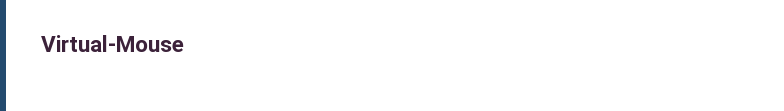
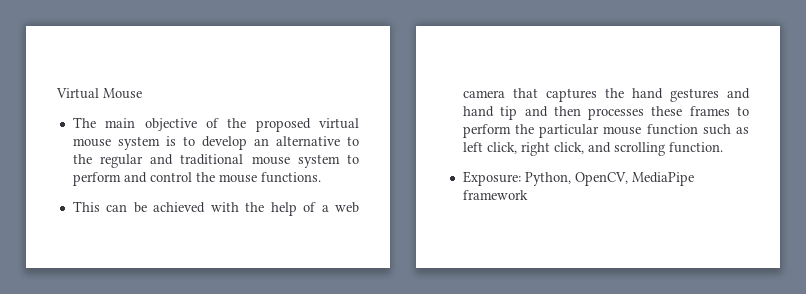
- Virtual-Mouse
+ Virtual Mouse
+ The main objective of the proposed virtual mouse system is to develop an alternative to the regular and traditional mouse system to perform and control the mouse functions.
+ This can be achieved with the help of a web camera that captures the hand gestures and hand tip and then processes these frames to perform the particular mouse function such as left click, right click, and scrolling function.
+ Exposure: Python, OpenCV, MediaPipe framework

